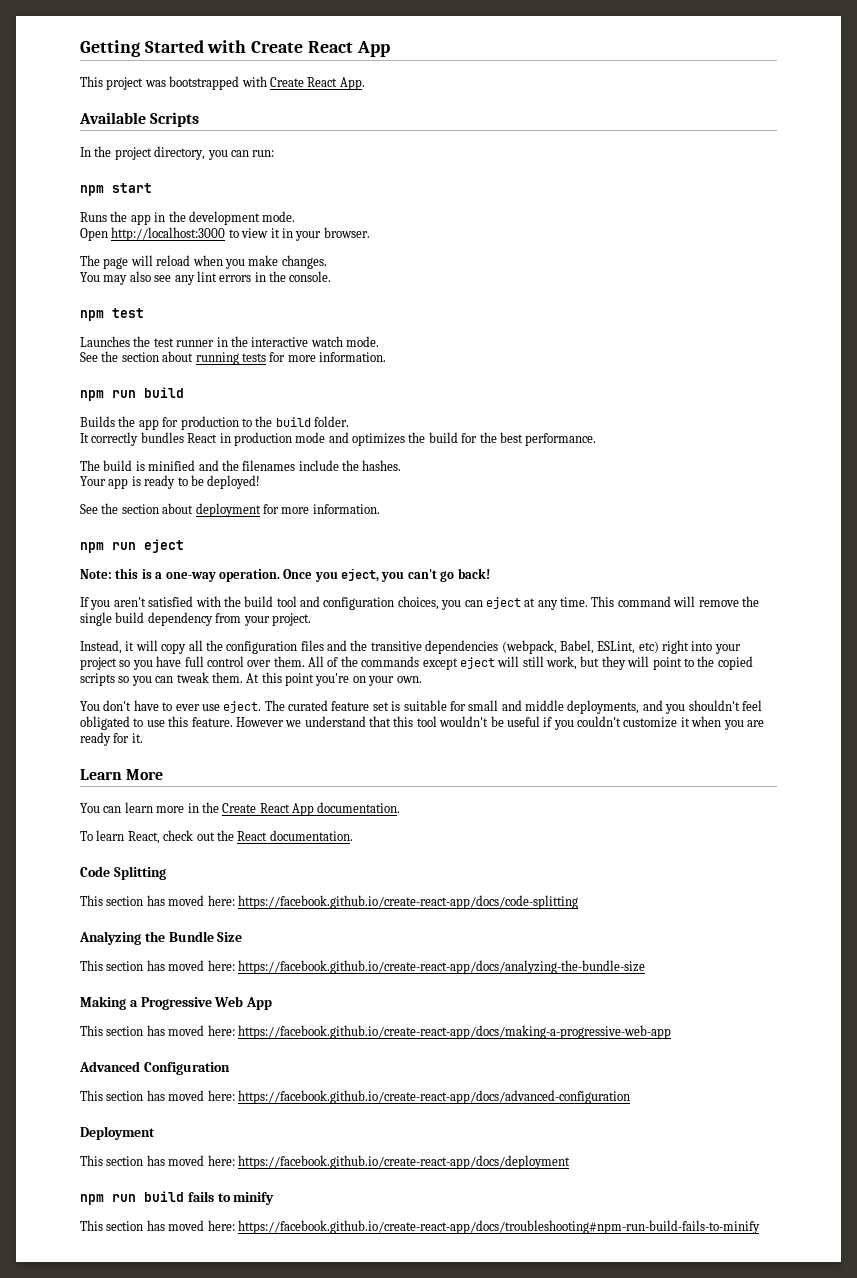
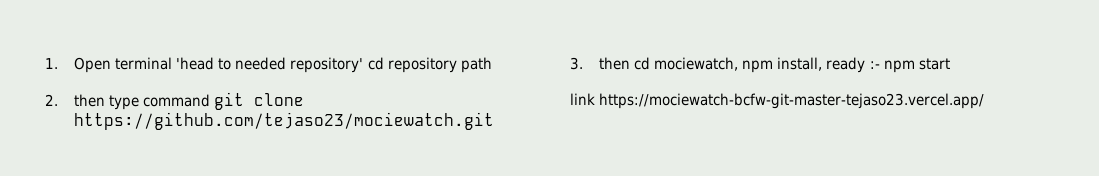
- Getting Started with Create React App
- This project was bootstrapped with Create React App.
- Available Scripts
- In the project directory, you can run:
- npm start
- Runs the app in the development mode.
- Open http://localhost:3000 to view it in your browser.
- The page will reload when you make changes.
- You may also see any lint errors in the console.
- npm test
- Launches the test runner in the interactive watch mode.
- See the section about running tests for more information.
- npm run build
- Builds the app for production to the build folder.
- It correctly bundles React in production mode and optimizes the build for the best performance.
- The build is minified and the filenames include the hashes.
- Your app is ready to be deployed!
- See the section about deployment for more information.
- npm run eject
- Note: this is a one-way operation. Once you eject, you can't go back!
- If you aren't satisfied with the build tool and configuration choices, you can eject at any time. This command will remove the single build dependency from your project.
- Instead, it will copy all the configuration files and the transitive dependencies (webpack, Babel, ESLint, etc) right into your project so you have full control over them. All of the commands except eject will still work, but they will point to the copied scripts so you can tweak them. At this point you're on your own.
- You don't have to ever use eject. The curated feature set is suitable for small and middle deployments, and you shouldn't feel obligated to use this feature. However we understand that this tool wouldn't be useful if you couldn't customize it when you are ready for it.
- Learn More
- You can learn more in the Create React App documentation.
- To learn React, check out the React documentation.
- Code Splitting
- This section has moved here: https://facebook.github.io/create-react-app/docs/code-splitting
- Analyzing the Bundle Size
- This section has moved here: https://facebook.github.io/create-react-app/docs/analyzing-the-bundle-size
- Making a Progressive Web App
- This section has moved here: https://facebook.github.io/create-react-app/docs/making-a-progressive-web-app
- Advanced Configuration
- This section has moved here: https://facebook.github.io/create-react-app/docs/advanced-configuration
- Deployment
- This section has moved here: https://facebook.github.io/create-react-app/docs/deployment
- npm run build fails to minify
- This section has moved here: https://facebook.github.io/create-react-app/docs/troubleshooting#npm-run-build-fails-to-minify
+ 1. Open terminal 'head to needed repository' cd repository path
+ 2. then type command git clone https://github.com/tejaso23/mociewatch.git
+ 3. then cd mociewatch, npm install, ready :- npm start
+ link https://mociewatch-bcfw-git-master-tejaso23.vercel.app/

